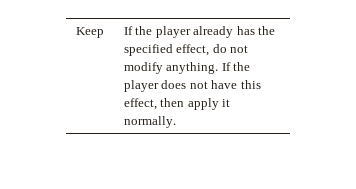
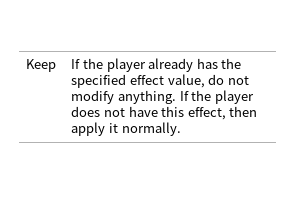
- Keep | If the player already has the specified effect, do not modify anything. If the player does not have this effect, then apply it normally.
+ Keep | If the player already has the specified effect value, do not modify anything. If the player does not have this effect, then apply it normally.

